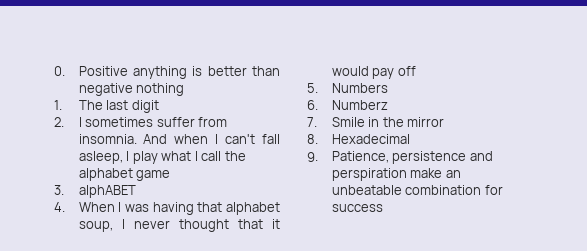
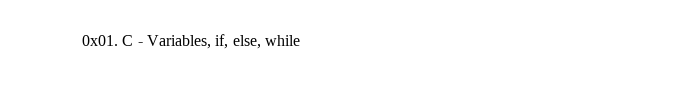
- 0. Positive anything is better than negative nothing
- 1. The last digit
- 2. I sometimes suffer from insomnia. And when I can't fall asleep, I play what I call the alphabet game
- 3. alphABET
- 4. When I was having that alphabet soup, I never thought that it would pay off
- 5. Numbers
- 6. Numberz
- 7. Smile in the mirror
- 8. Hexadecimal
- 9. Patience, persistence and perspiration make an unbeatable combination for success
+ 0x01. C - Variables, if, else, while

